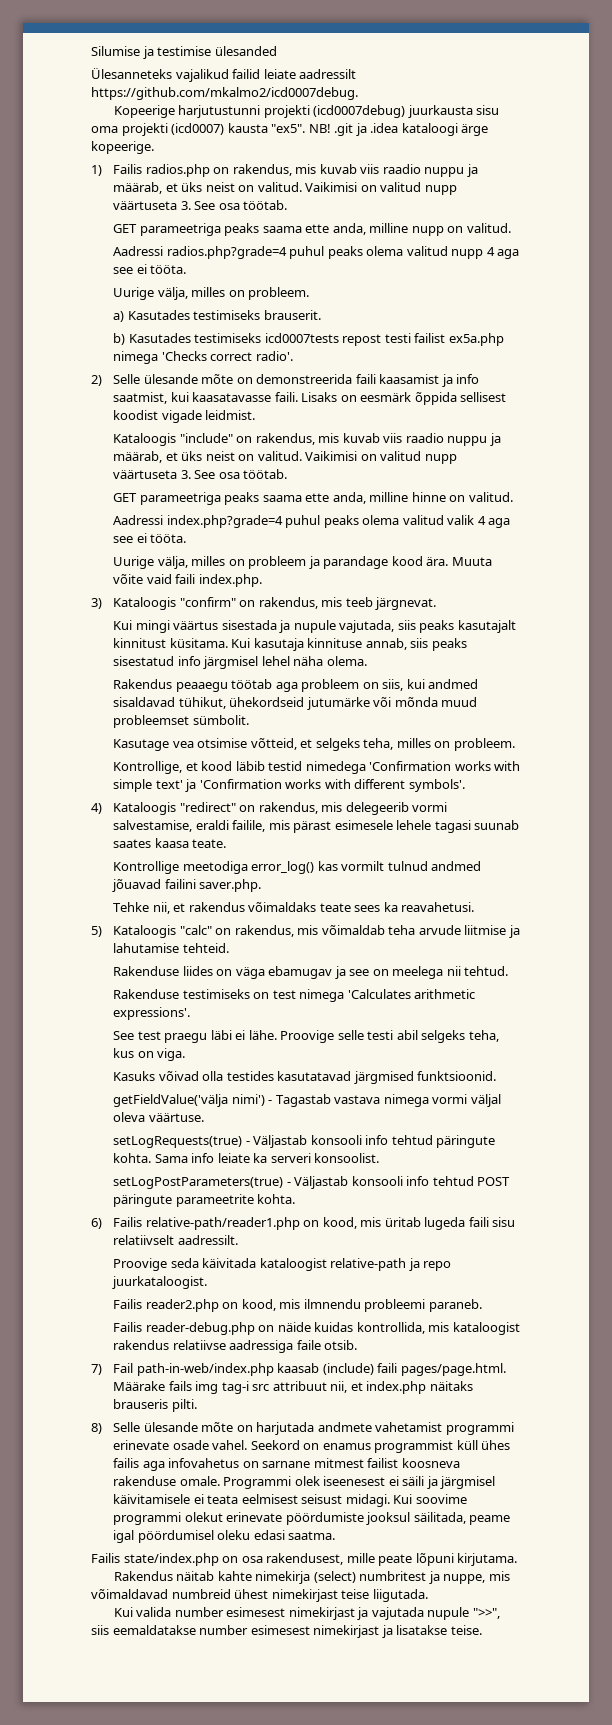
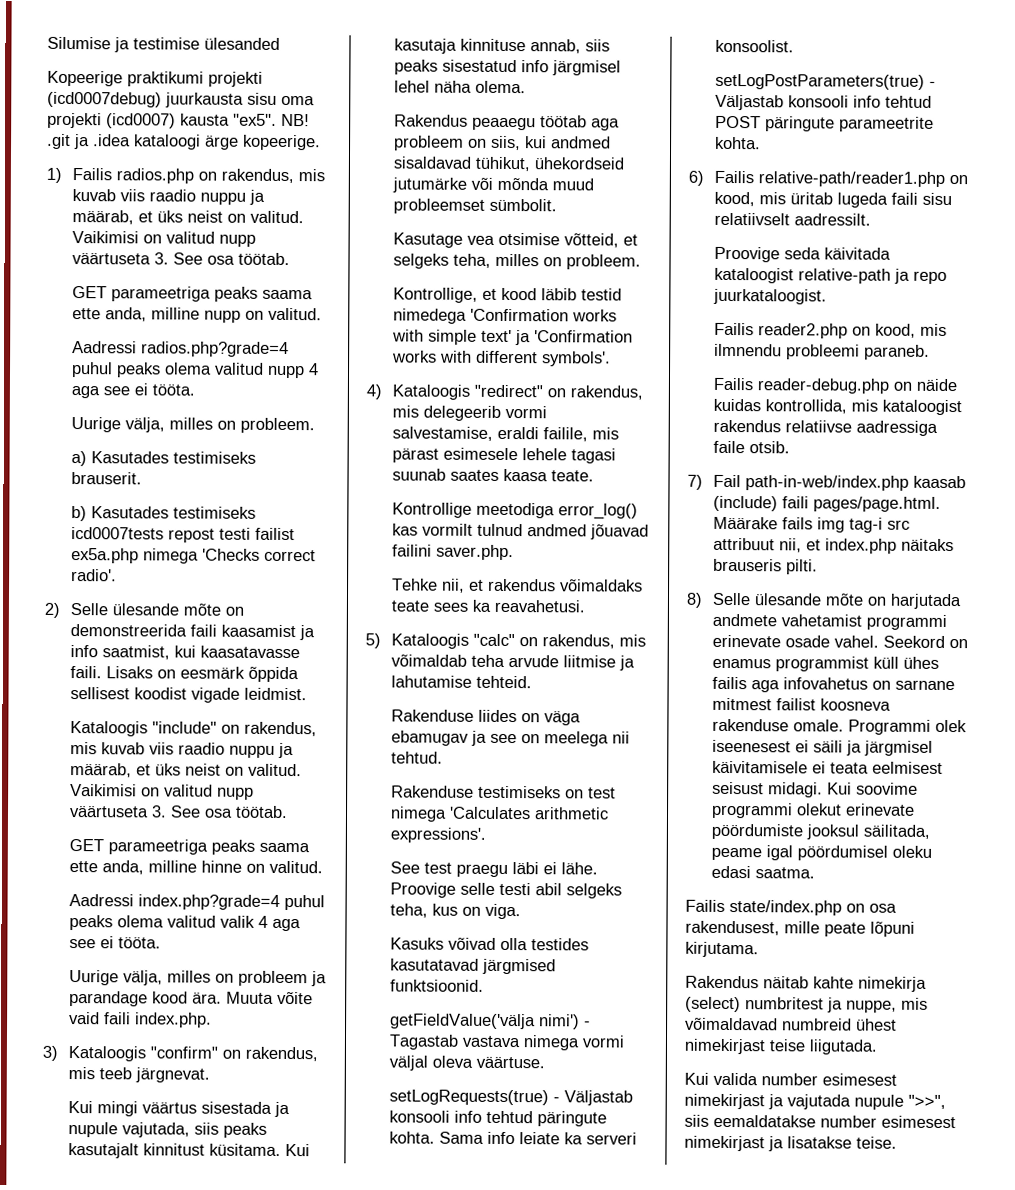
- Ülesanneteks vajalikud failid leiate aadressilt https://github.com/mkalmo2/icd0007debug.
- Kopeerige harjutustunni projekti (icd0007debug) juurkausta sisu oma projekti (icd0007) kausta "ex5".
+ Kopeerige praktikumi projekti (icd0007debug) juurkausta sisu oma projekti (icd0007) kausta "ex5".

